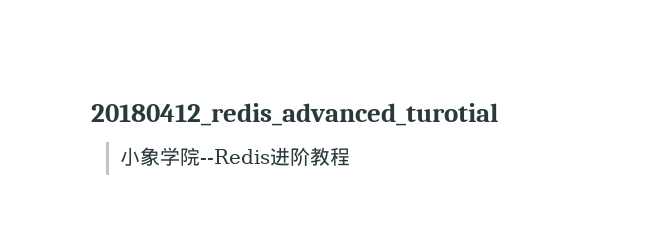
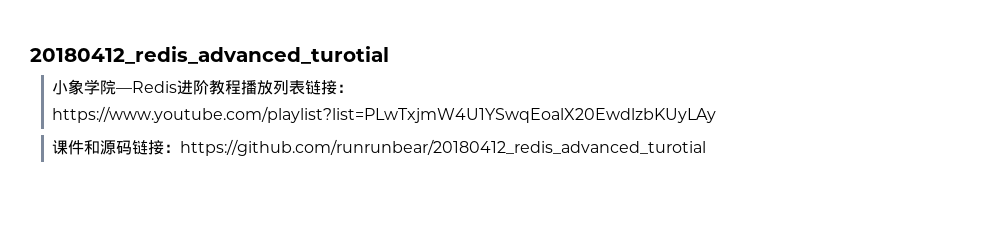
- 小象学院--Redis进阶教程
+ 小象学院—Redis进阶教程播放列表链接：https://www.youtube.com/playlist?list=PLwTxjmW4U1YSwqEoalX20EwdlzbKUyLAy
+ 课件和源码链接：https://github.com/runrunbear/20180412_redis_advanced_turotial

